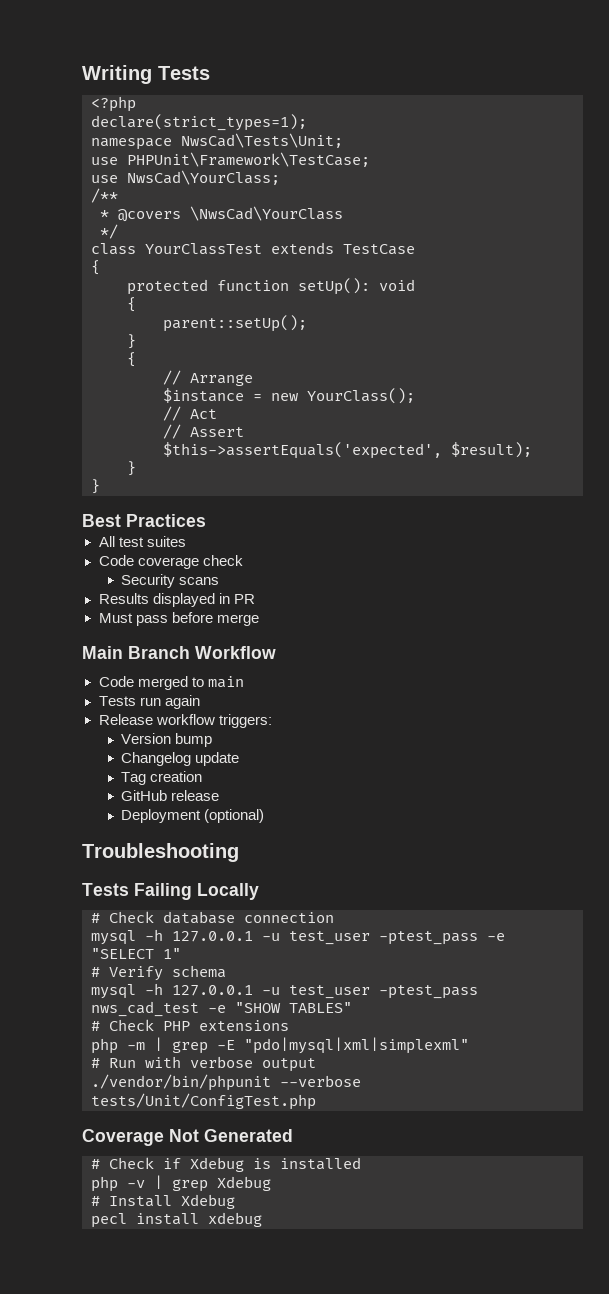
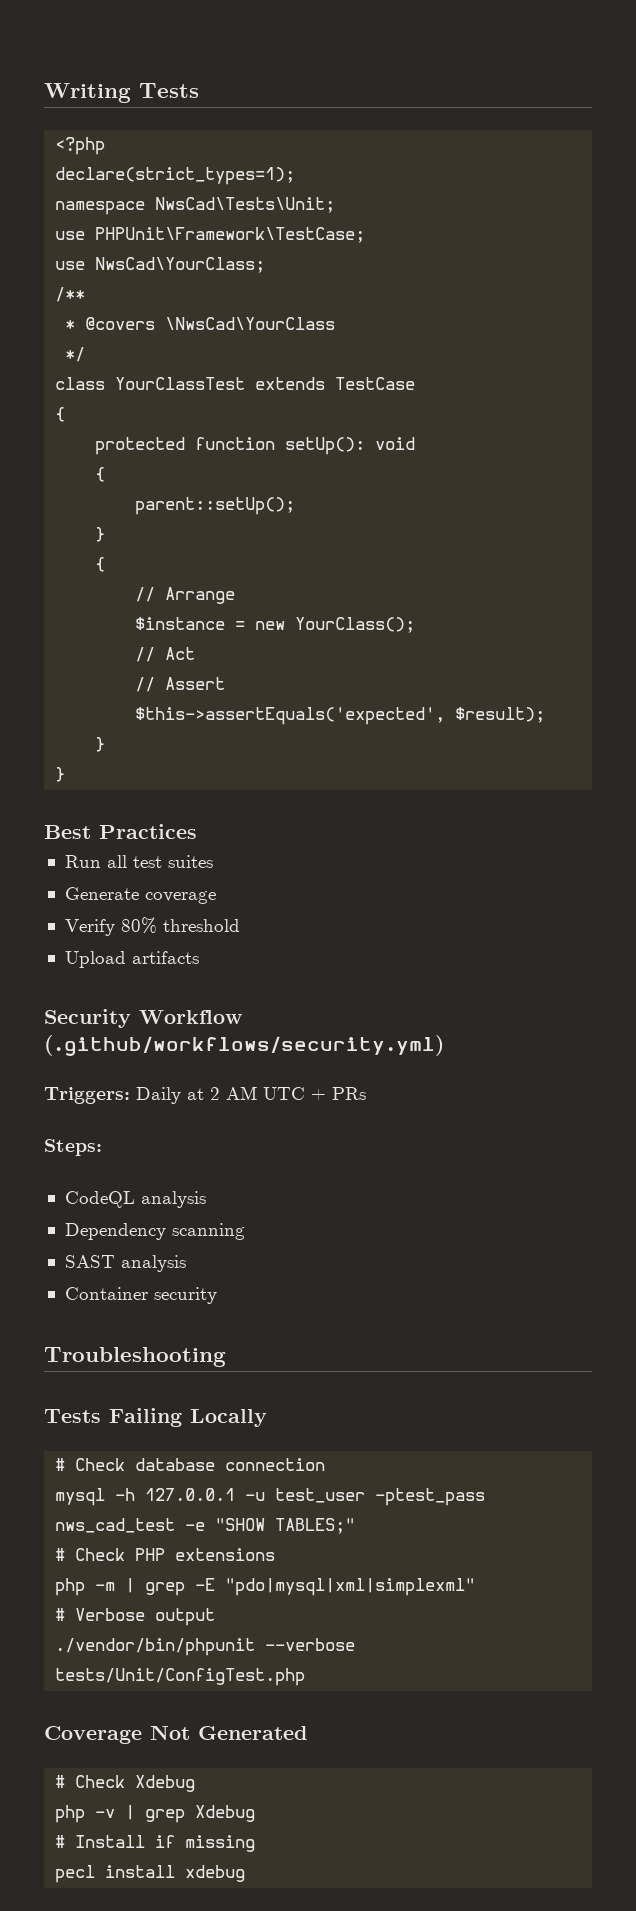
- All test suites
+ Run all test suites
- Code coverage check
- Security scans
- Results displayed in PR
- Must pass before merge
- Main Branch Workflow
- Code merged to main
- Tests run again
- Release workflow triggers:
- Version bump
- Changelog update
- Tag creation
- GitHub release
- Deployment (optional)
+ Generate coverage
+ Verify 80% threshold
+ Upload artifacts
+ Security Workflow (.github/workflows/security.yml)
+ Triggers: Daily at 2 AM UTC + PRs
+ Steps:
+ CodeQL analysis
+ Dependency scanning
+ SAST analysis
+ Container security
- mysql -h 127.0.0.1 -u test_user -ptest_pass -e "SELECT 1"
- # Verify schema
- mysql -h 127.0.0.1 -u test_user -ptest_pass nws_cad_test -e "SHOW TABLES"
+ mysql -h 127.0.0.1 -u test_user -ptest_pass nws_cad_test -e "SHOW TABLES;"
- # Run with verbose output
+ # Verbose output
- # Check if Xdebug is installed
+ # Check Xdebug
- # Install Xdebug
+ # Install if missing

